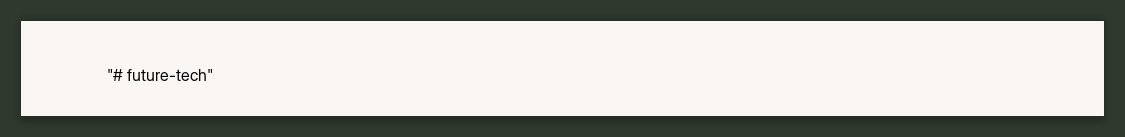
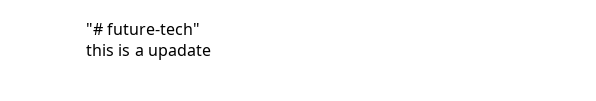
+ this is a upadate

